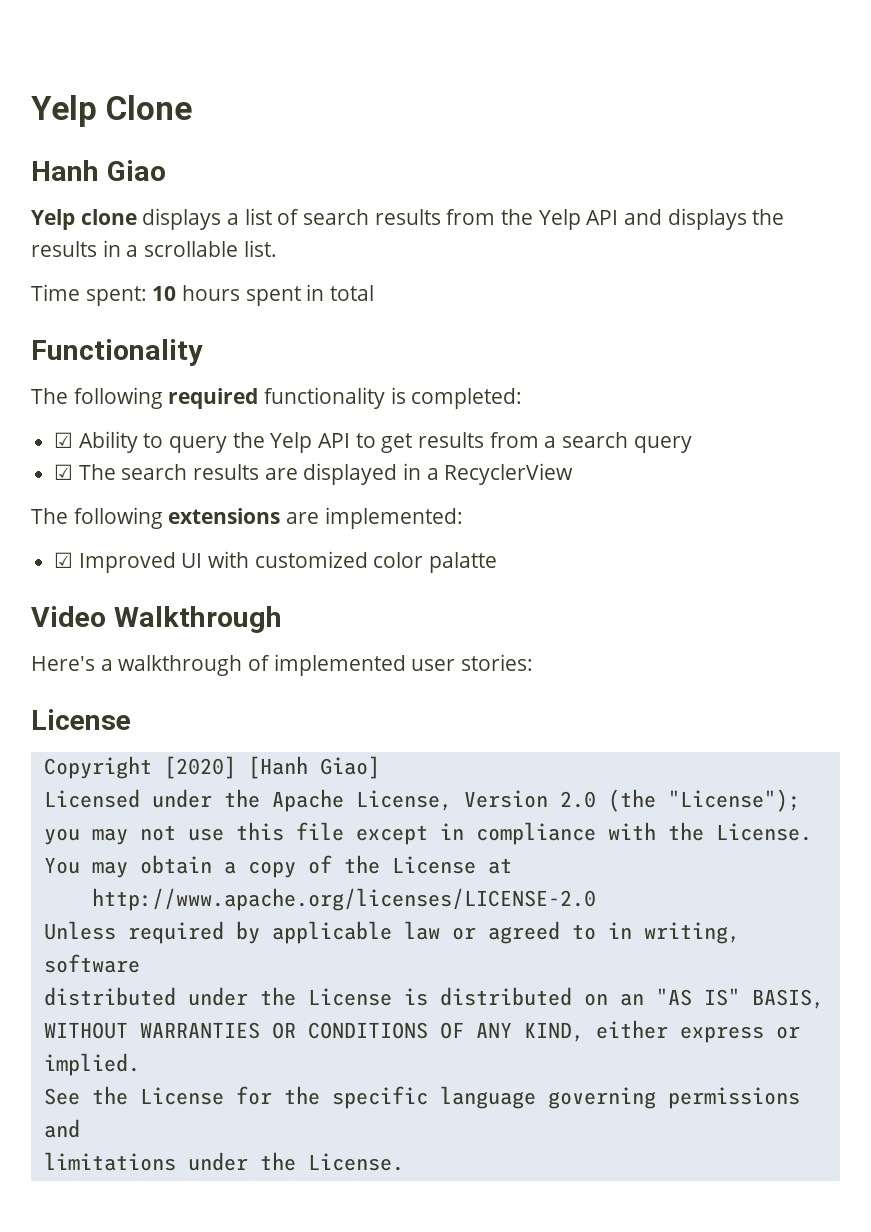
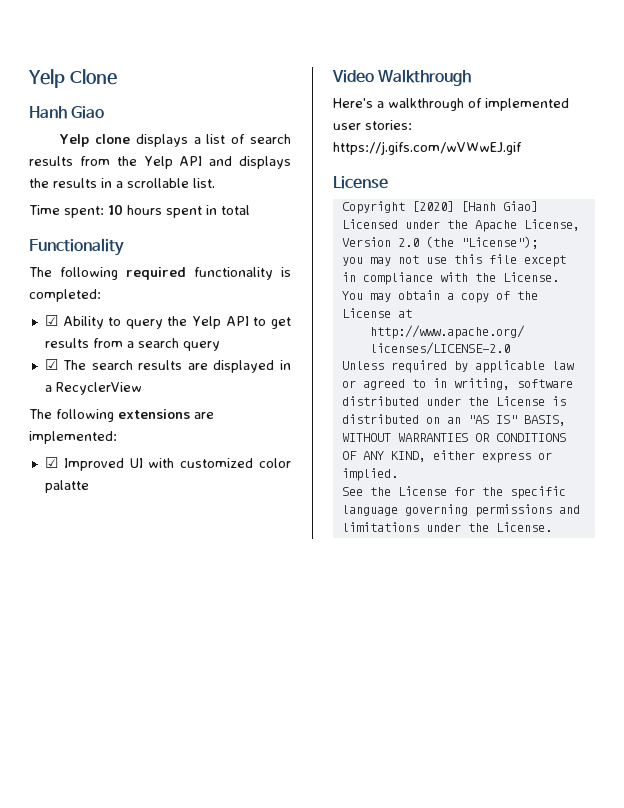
- Here's a walkthrough of implemented user stories:
+ Here's a walkthrough of implemented user stories: https://j.gifs.com/wVWwEJ.gif

